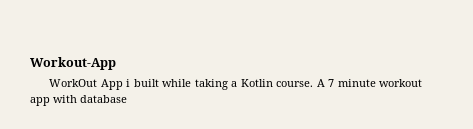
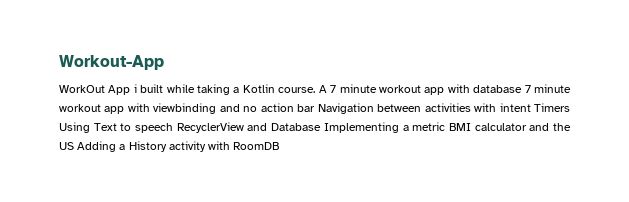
- A 7 minute workout app with database
+ A 7 minute workout app with database 7 minute workout app with viewbinding and no action bar Navigation between activities with intent Timers Using Text to speech RecyclerView and Database Implementing a metric BMI calculator and the US Adding a History activity with RoomDB

